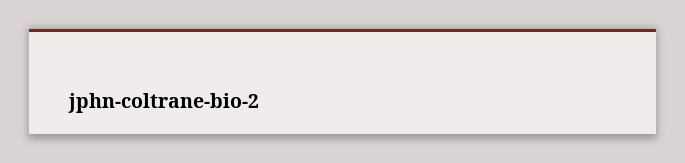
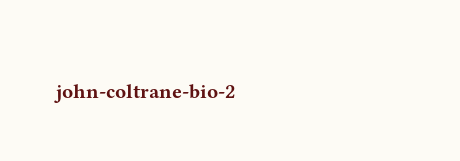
- jphn-coltrane-bio-2
+ john-coltrane-bio-2

